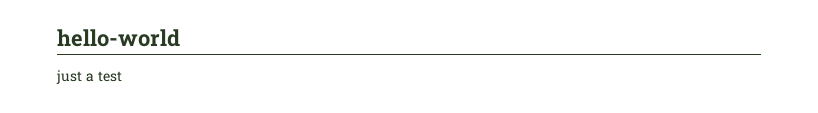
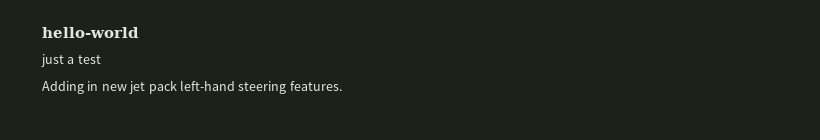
+ Adding in new jet pack left-hand steering features.

